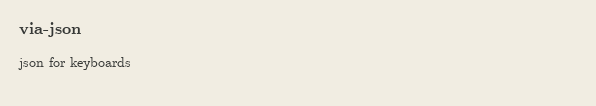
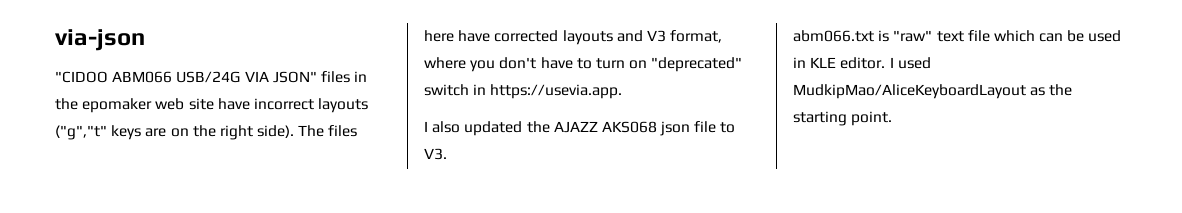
- json for keyboards
+ "CIDOO ABM066 USB/24G VIA JSON" files in the epomaker web site have incorrect layouts ("g","t" keys are on the right side). The files here have corrected layouts and V3 format, where you don't have to turn on "deprecated" switch in https://usevia.app.
+ I also updated the AJAZZ AKS068 json file to V3.
+ abm066.txt is "raw" text file which can be used in KLE editor. I used MudkipMao/AliceKeyboardLayout as the starting point.

